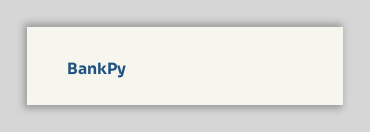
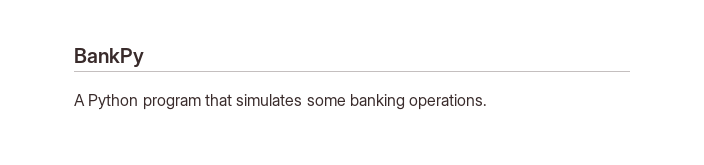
+ A Python program that simulates some banking operations.

